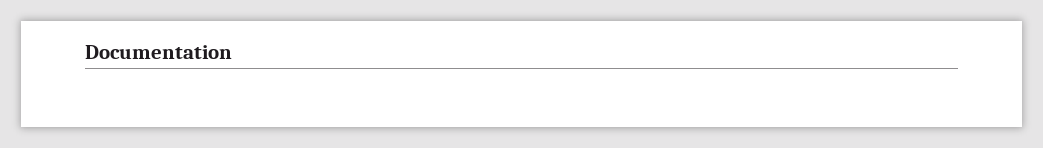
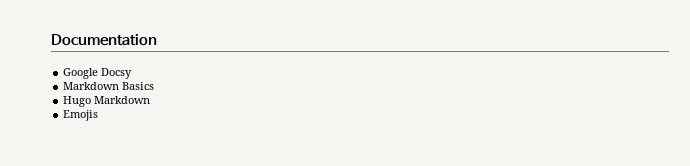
+ Google Docsy
+ Markdown Basics
+ Hugo Markdown
+ Emojis

